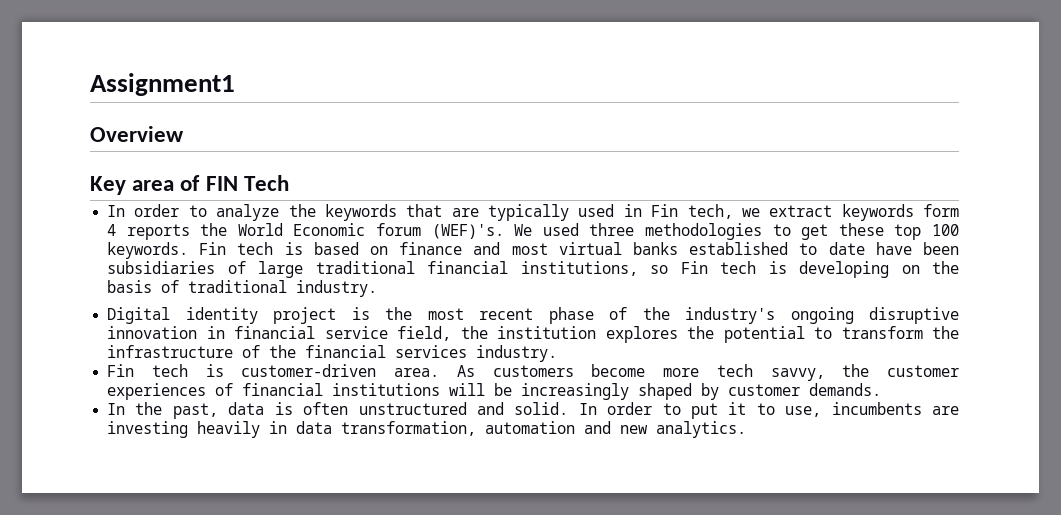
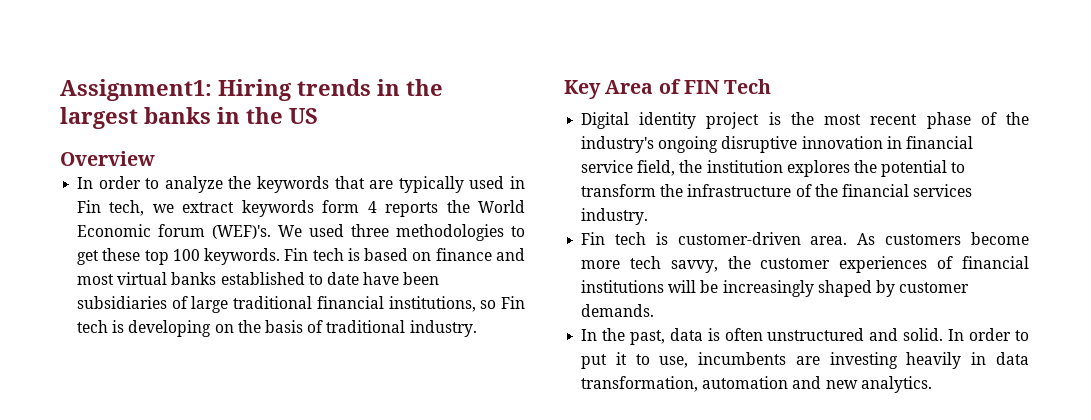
- Assignment1
+ Assignment1: Hiring trends in the largest banks in the US
  Overview
- Key area of FIN Tech
+ Key Area of FIN Tech

